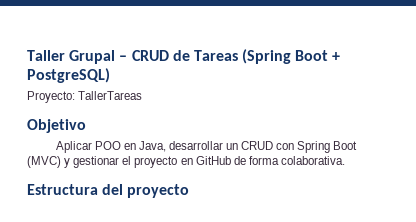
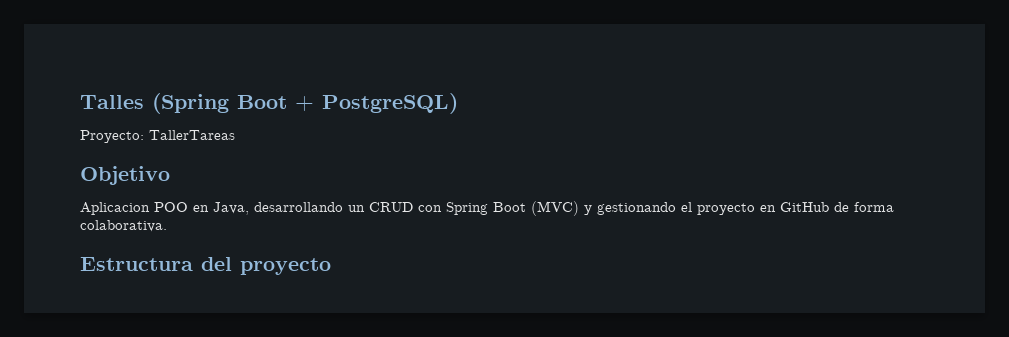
- Taller Grupal – CRUD de Tareas (Spring Boot + PostgreSQL)
+ Talles (Spring Boot + PostgreSQL)
- Aplicar POO en Java, desarrollar un CRUD con Spring Boot (MVC) y gestionar el proyecto en GitHub de forma colaborativa.
+ Aplicacion POO en Java, desarrollando un CRUD con Spring Boot (MVC) y gestionando el proyecto en GitHub de forma colaborativa.

